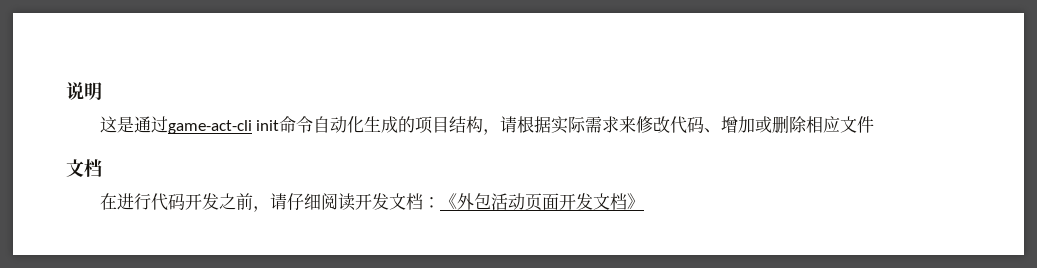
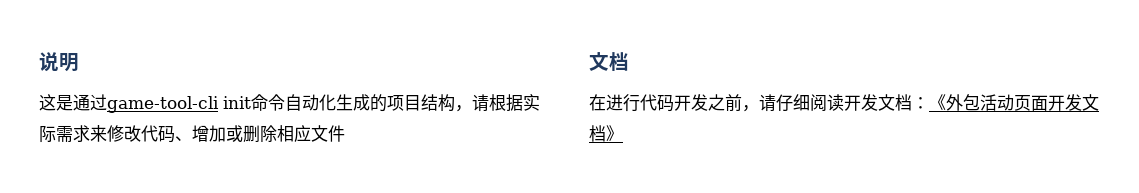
- 这是通过game-act-cli init命令自动化生成的项目结构，请根据实际需求来修改代码、增加或删除相应文件
+ 这是通过game-tool-cli init命令自动化生成的项目结构，请根据实际需求来修改代码、增加或删除相应文件

